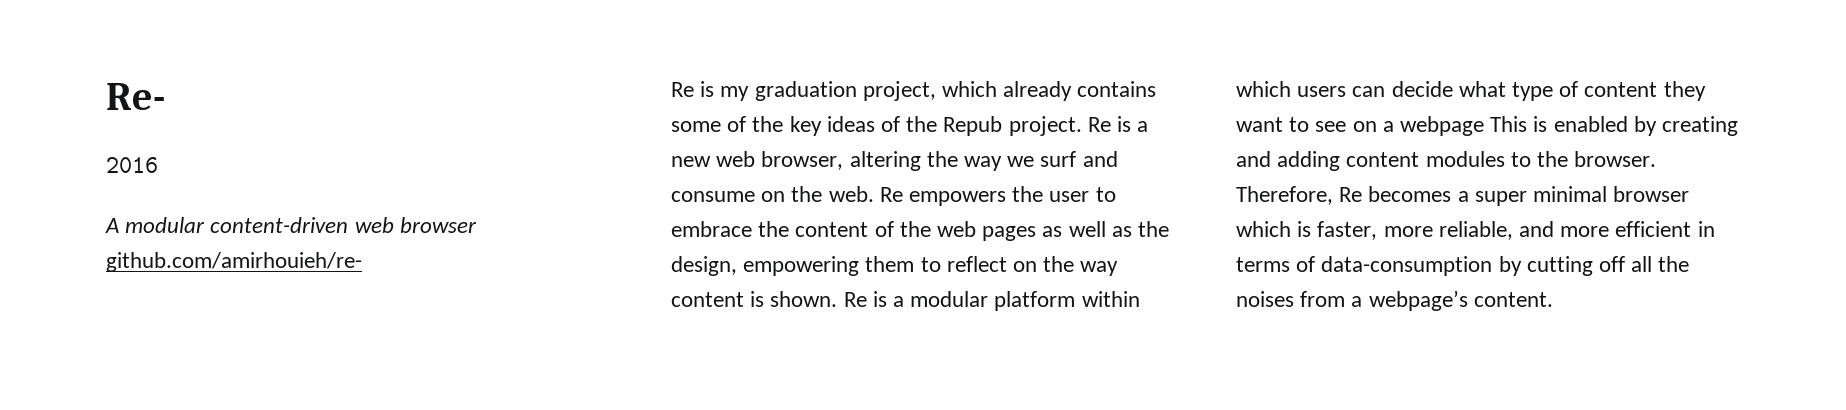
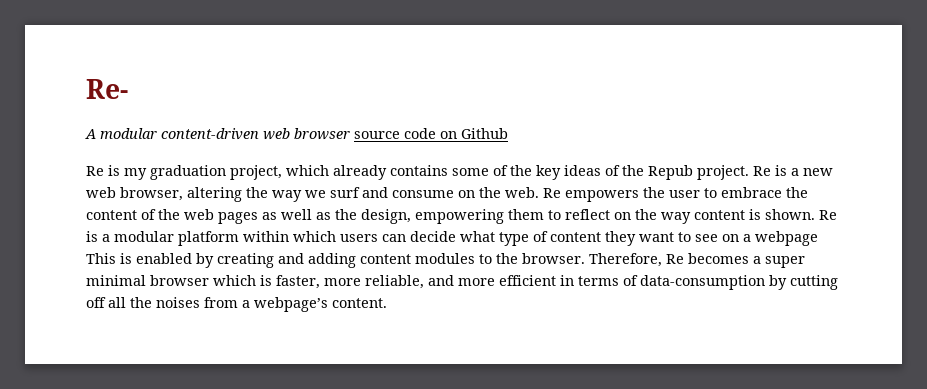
- 2016
- A modular content-driven web browser github.com/amirhouieh/re-
+ A modular content-driven web browser source code on Github

